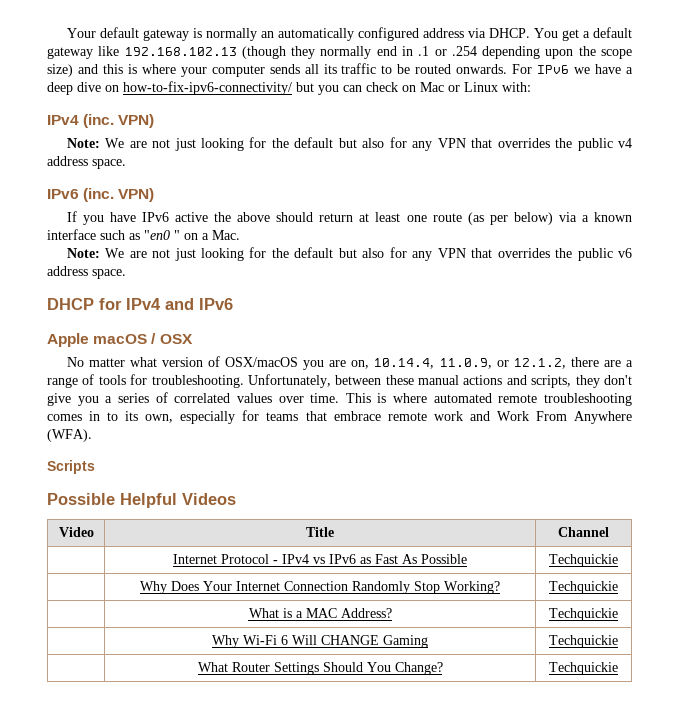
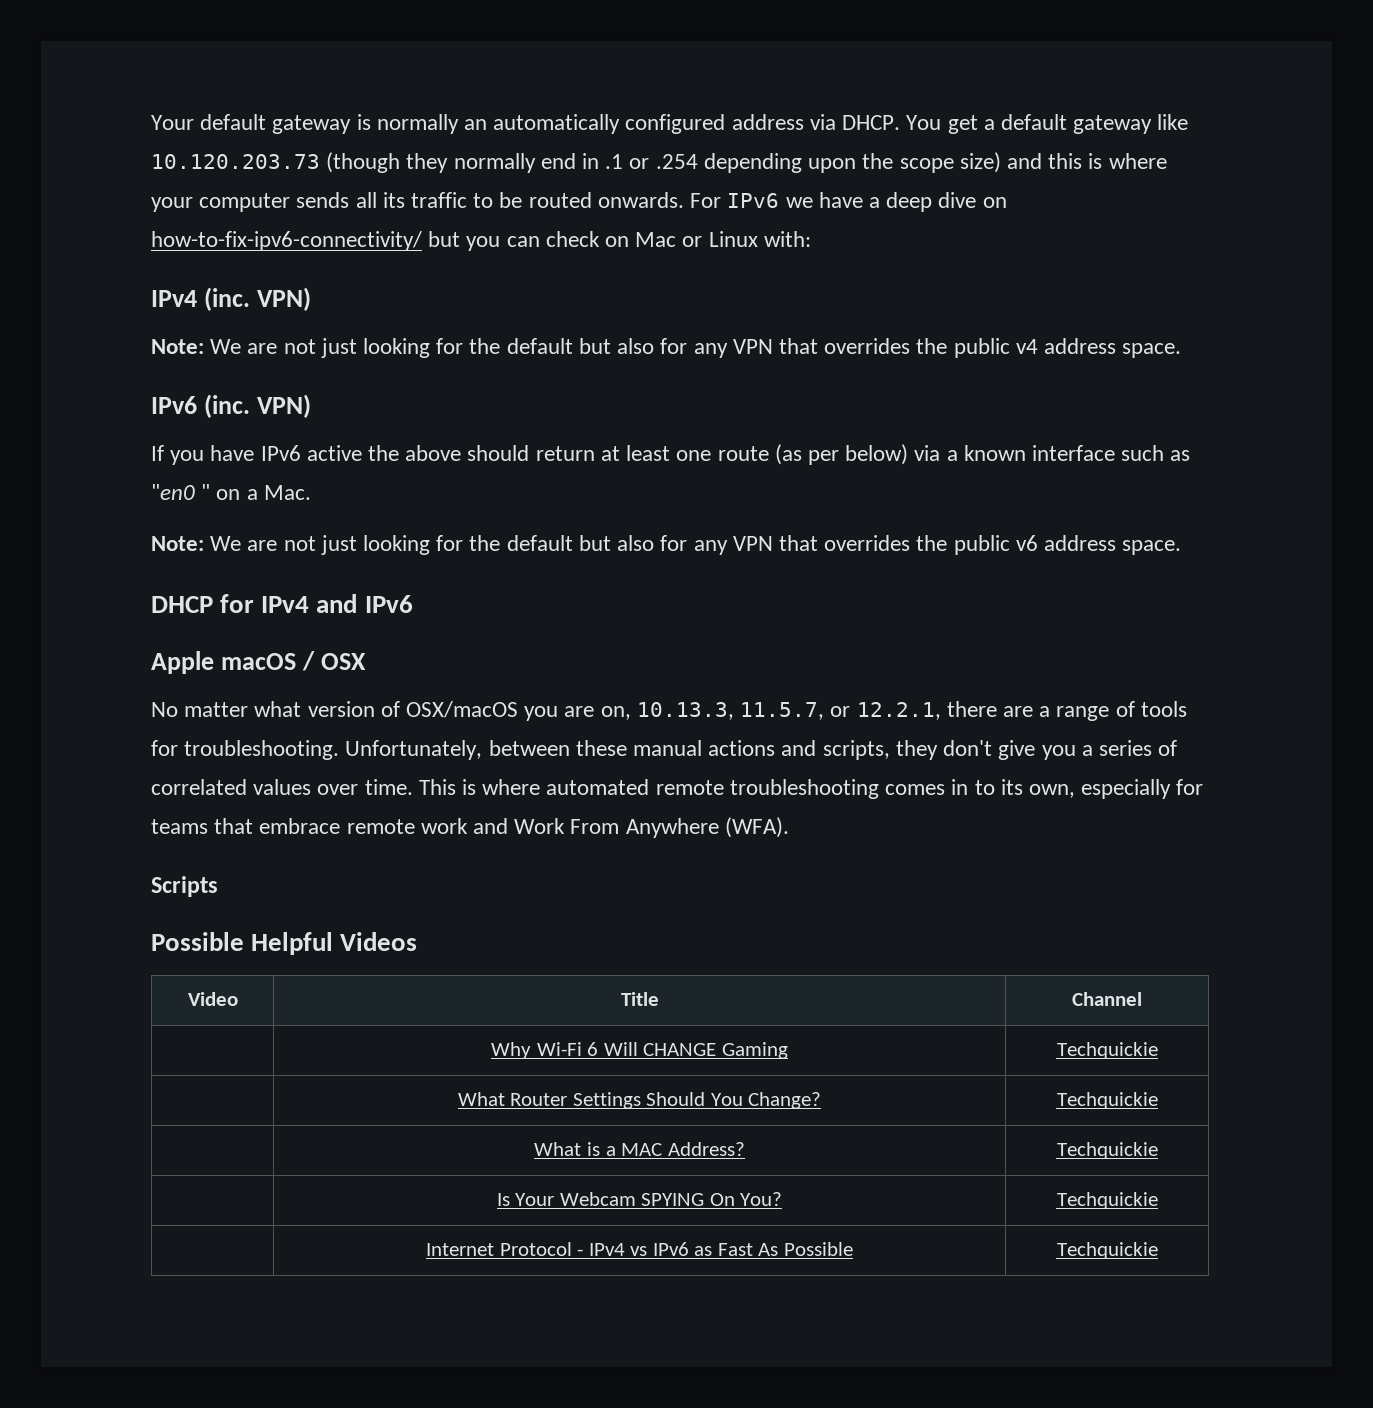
- You get a default gateway like 192.168.102.13 (though they normally end in .1 or .254 depending upon the scope size) and this is where your computer sends all its traffic to be routed onwards.
+ You get a default gateway like 10.120.203.73 (though they normally end in .1 or .254 depending upon the scope size) and this is where your computer sends all its traffic to be routed onwards.
- No matter what version of OSX/macOS you are on, 10.14.4, 11.0.9, or 12.1.2, there are a range of tools for troubleshooting.
+ No matter what version of OSX/macOS you are on, 10.13.3, 11.5.7, or 12.2.1, there are a range of tools for troubleshooting.
- | Internet Protocol - IPv4 vs IPv6 as Fast As Possible | Techquickie
- | Why Does Your Internet Connection Randomly Stop Working? | Techquickie
- | What is a MAC Address? | Techquickie
+ | What is a MAC Address? | Techquickie
+ | Is Your Webcam SPYING On You? | Techquickie
+ | Internet Protocol - IPv4 vs IPv6 as Fast As Possible | Techquickie

